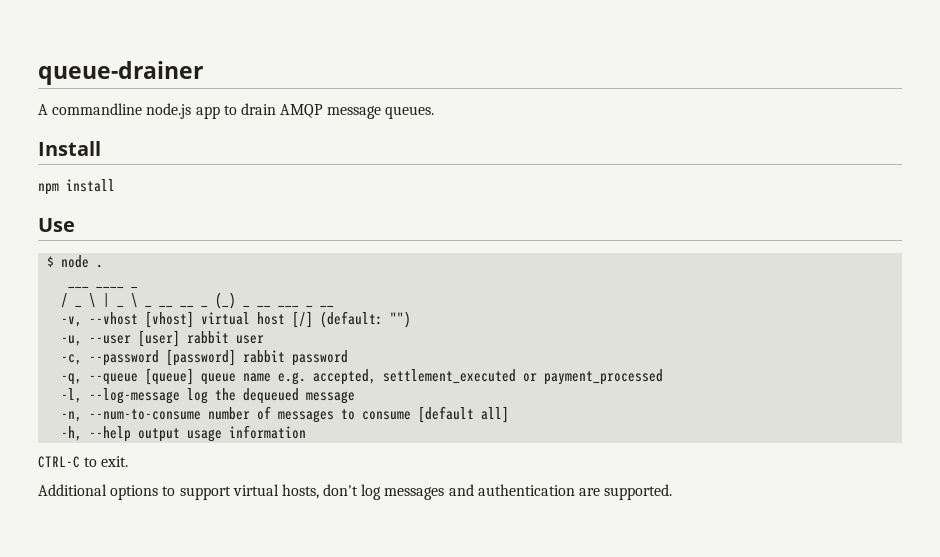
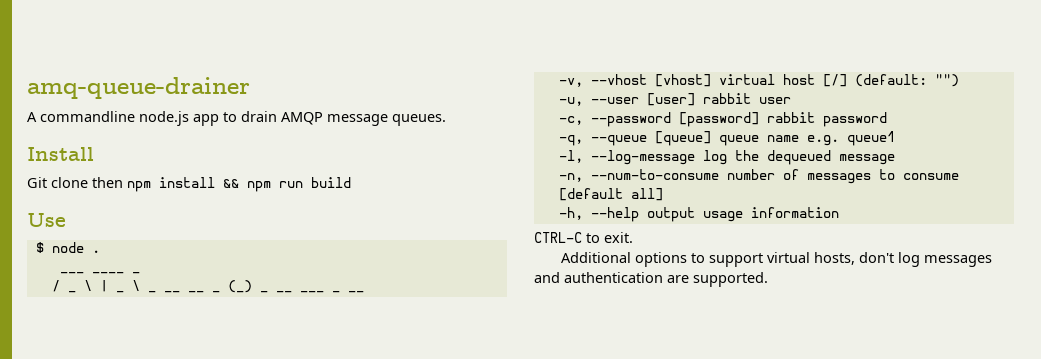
- queue-drainer
+ amq-queue-drainer
- npm install
+ Git clone then npm install && npm run build
- -q, --queue [queue] queue name e.g. accepted, settlement_executed or payment_processed
+ -q, --queue [queue] queue name e.g. queue1

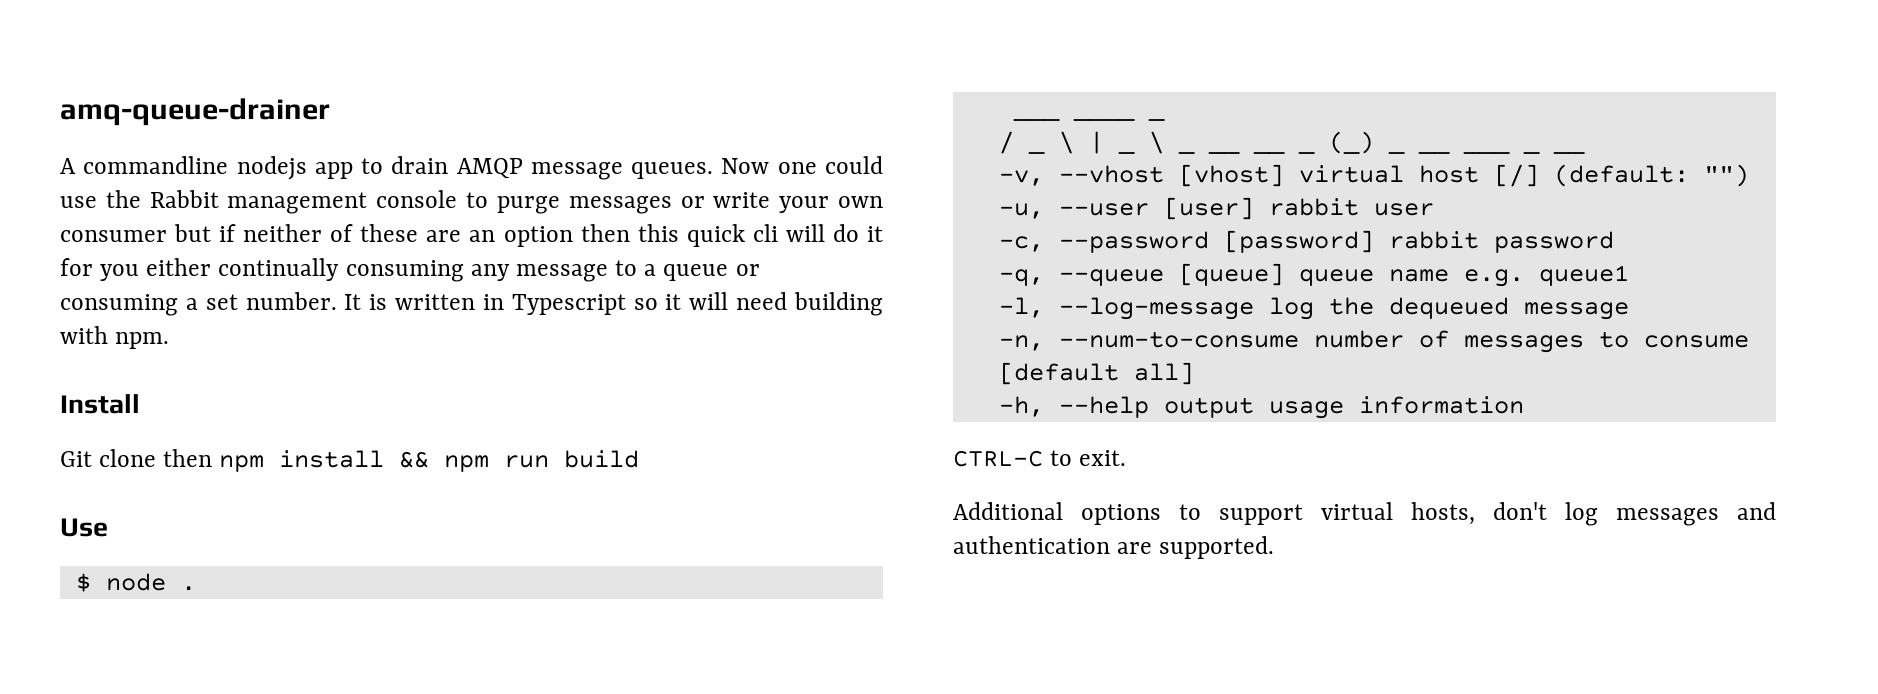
- A commandline node.js app to drain AMQP message queues.
+ A commandline nodejs app to drain AMQP message queues. Now one could use the Rabbit management console to purge messages or write your own consumer but if neither of these are an option then this quick cli will do it for you either continually consuming any message to a queue or consuming a set number. It is written in Typescript so it will need building with npm.

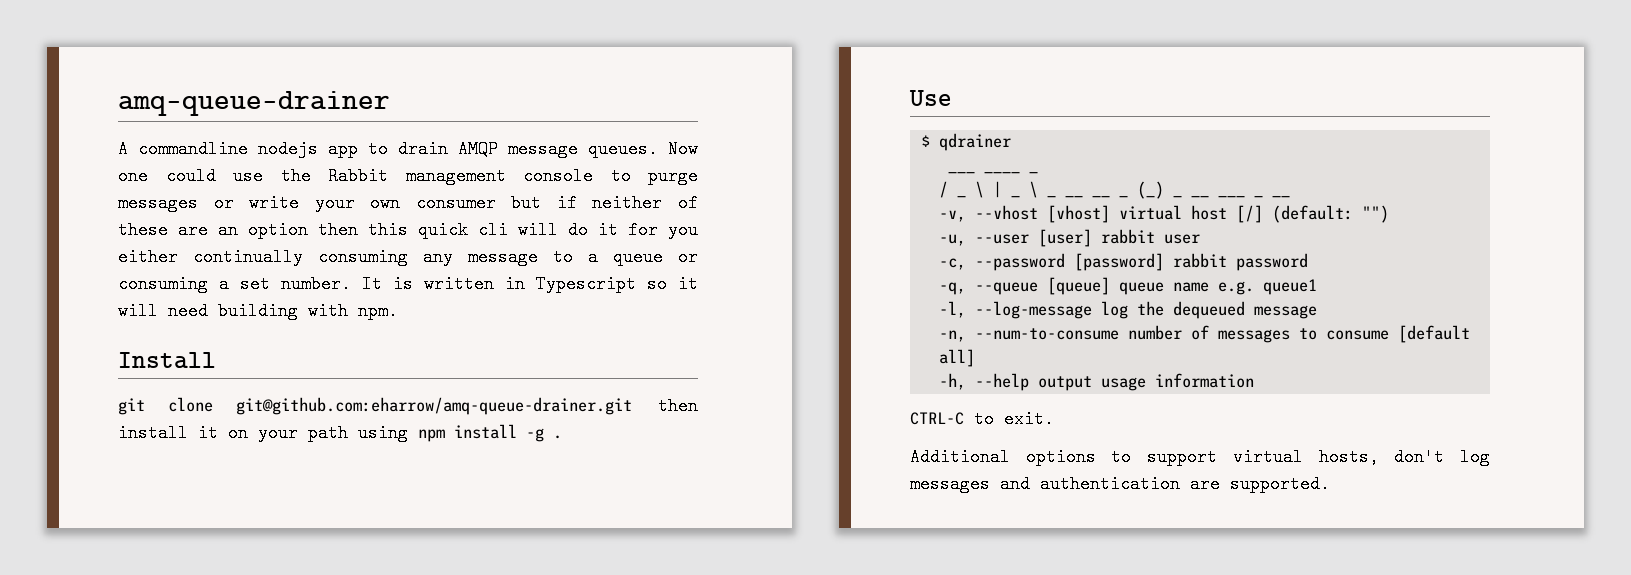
- Git clone then npm install && npm run build
+ git clone git@github.com:eharrow/amq-queue-drainer.git then install it on your path using npm install -g .
- $ node .
+ $ qdrainer

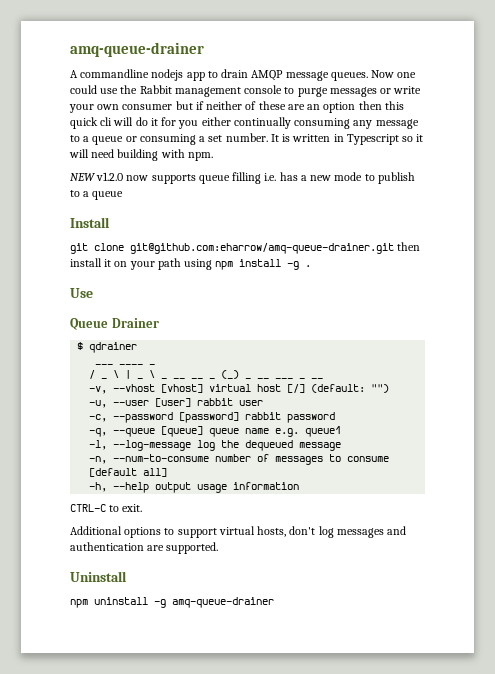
+ NEW v1.2.0 now supports queue filling i.e. has a new mode to publish to a queue
+ Queue Drainer
+ Uninstall
+ npm uninstall -g amq-queue-drainer

